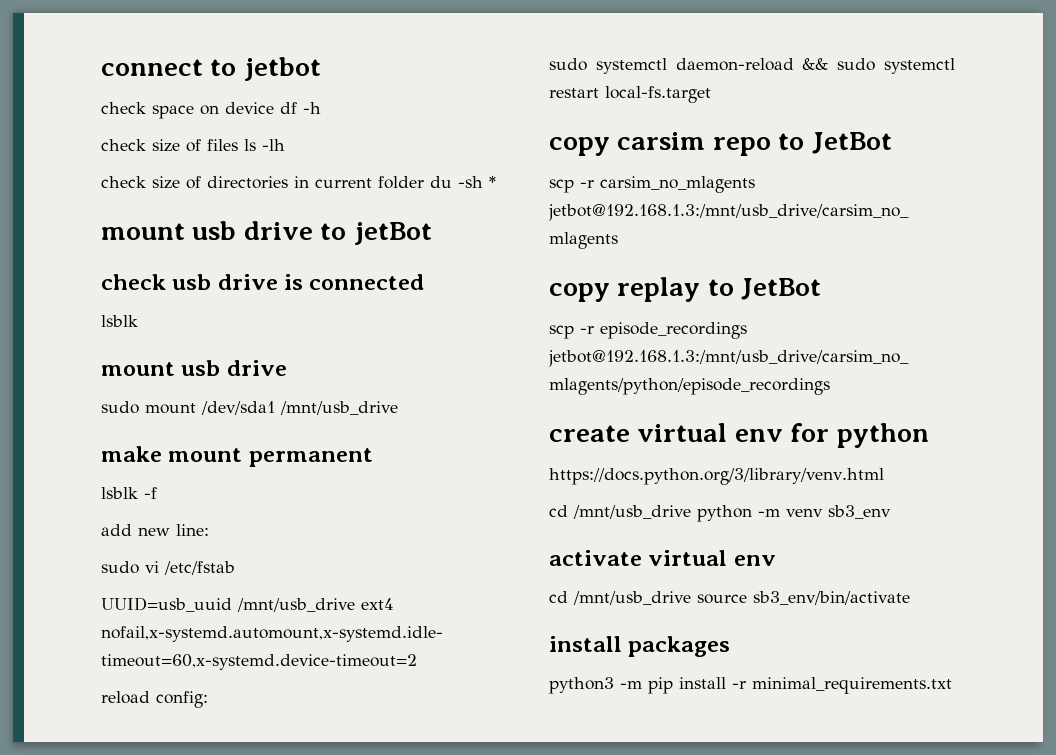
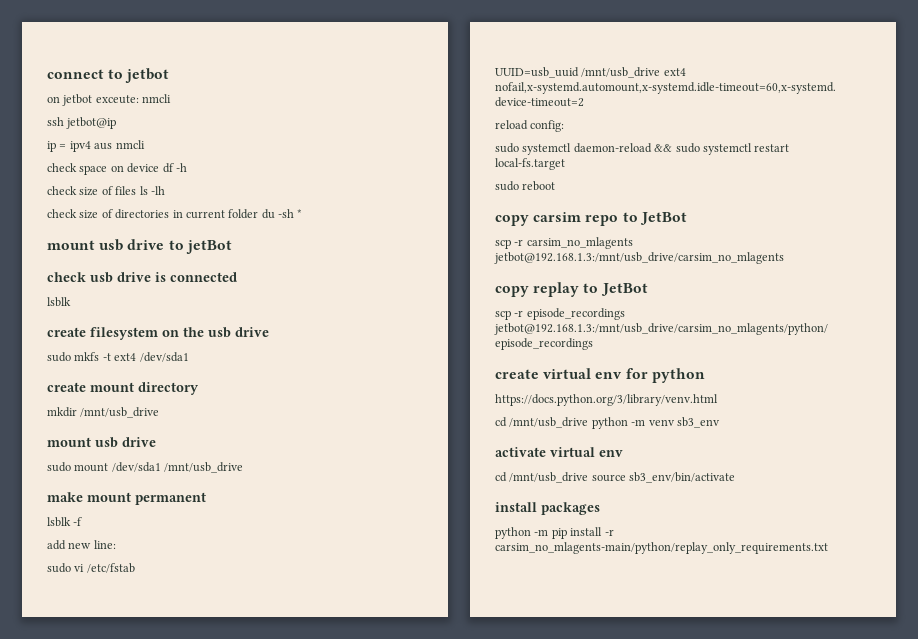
+ on jetbot exceute: nmcli
+ ssh jetbot@ip
+ ip = ipv4 aus nmcli
+ create filesystem on the usb drive
+ sudo mkfs -t ext4 /dev/sda1
+ create mount directory
+ mkdir /mnt/usb_drive
+ sudo reboot
- python3 -m pip install -r minimal_requirements.txt
+ python -m pip install -r carsim_no_mlagents-main/python/replay_only_requirements.txt

